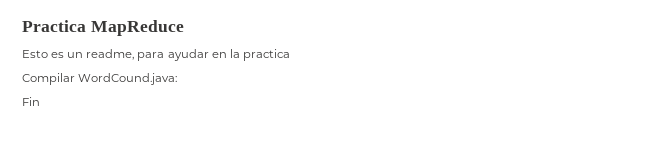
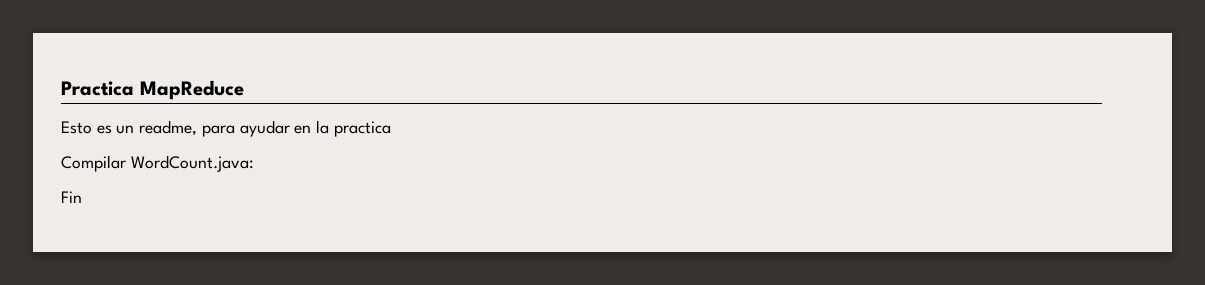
- Compilar WordCound.java:
+ Compilar WordCount.java:

